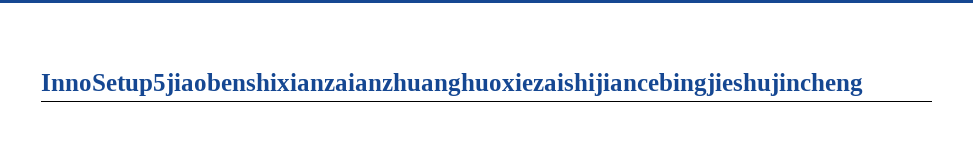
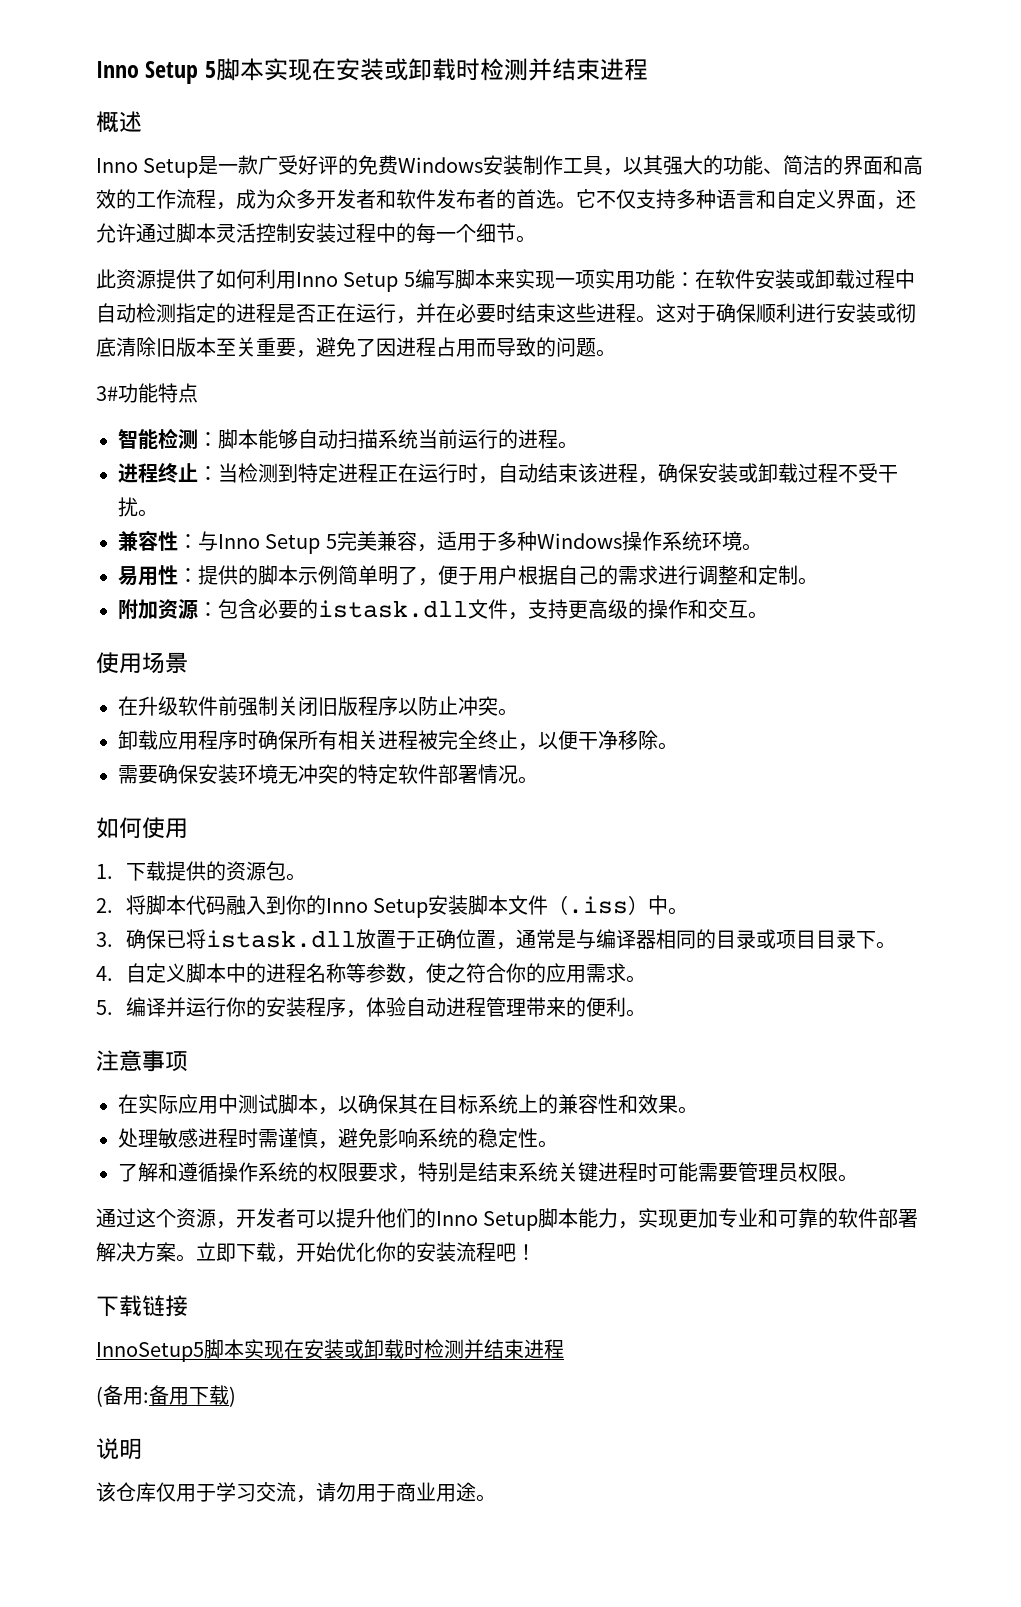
- InnoSetup5jiaobenshixianzaianzhuanghuoxiezaishijiancebingjieshujincheng
+ Inno Setup 5脚本实现在安装或卸载时检测并结束进程
+ 概述
+ Inno Setup是一款广受好评的免费Windows安装制作工具，以其强大的功能、简洁的界面和高效的工作流程，成为众多开发者和软件发布者的首选。它不仅支持多种语言和自定义界面，还允许通过脚本灵活控制安装过程中的每一个细节。
+ 此资源提供了如何利用Inno Setup 5编写脚本来实现一项实用功能：在软件安装或卸载过程中自动检测指定的进程是否正在运行，并在必要时结束这些进程。这对于确保顺利进行安装或彻底清除旧版本至关重要，避免了因进程占用而导致的问题。
+ 3#功能特点
+ 智能检测：脚本能够自动扫描系统当前运行的进程。
+ 进程终止：当检测到特定进程正在运行时，自动结束该进程，确保安装或卸载过程不受干扰。
+ 兼容性：与Inno Setup 5完美兼容，适用于多种Windows操作系统环境。
+ 易用性：提供的脚本示例简单明了，便于用户根据自己的需求进行调整和定制。
+ 附加资源：包含必要的istask.dll文件，支持更高级的操作和交互。
+ 使用场景
+ 在升级软件前强制关闭旧版程序以防止冲突。
+ 卸载应用程序时确保所有相关进程被完全终止，以便干净移除。
+ 需要确保安装环境无冲突的特定软件部署情况。
+ 如何使用
+ 1.下载提供的资源包。
+ 2.将脚本代码融入到你的Inno Setup安装脚本文件（.iss）中。
+ 3.确保已将istask.dll放置于正确位置，通常是与编译器相同的目录或项目目录下。
+ 4.自定义脚本中的进程名称等参数，使之符合你的应用需求。
+ 5.编译并运行你的安装程序，体验自动进程管理带来的便利。
+ 注意事项
+ 在实际应用中测试脚本，以确保其在目标系统上的兼容性和效果。
+ 处理敏感进程时需谨慎，避免影响系统的稳定性。
+ 了解和遵循操作系统的权限要求，特别是结束系统关键进程时可能需要管理员权限。
+ 通过这个资源，开发者可以提升他们的Inno Setup脚本能力，实现更加专业和可靠的软件部署解决方案。立即下载，开始优化你的安装流程吧！
+ 下载链接
+ InnoSetup5脚本实现在安装或卸载时检测并结束进程
+ (备用:备用下载)
+ 说明
+ 该仓库仅用于学习交流，请勿用于商业用途。

